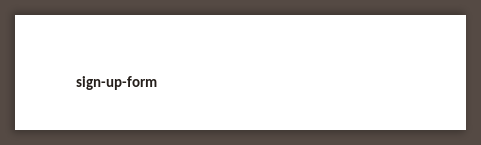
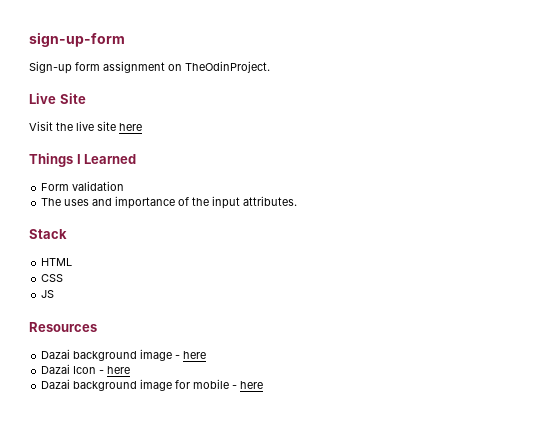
+ Sign-up form assignment on TheOdinProject.
+ Live Site
+ Visit the live site here
+ Things I Learned
+ Form validation
+ The uses and importance of the input attributes.
+ Stack
+ HTML
+ CSS
+ JS
+ Resources
+ Dazai background image - here
+ Dazai Icon - here
+ Dazai background image for mobile - here

